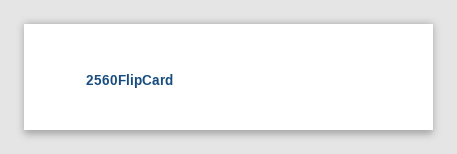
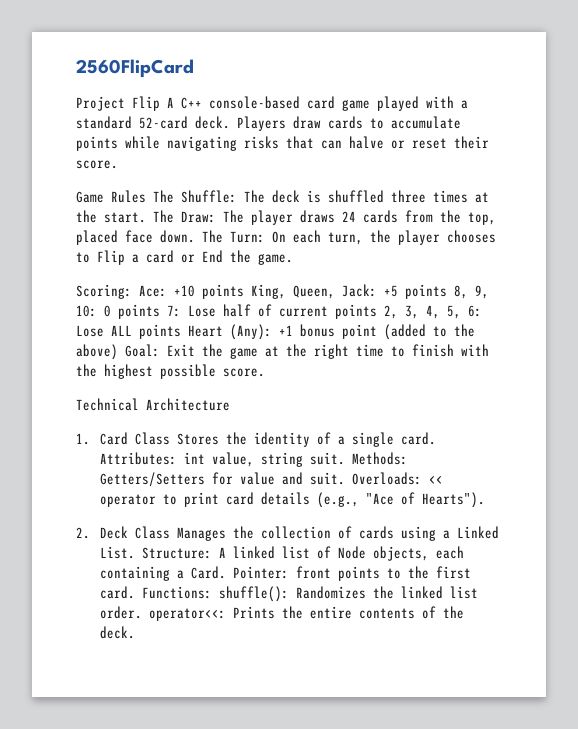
+ Project Flip A C++ console-based card game played with a standard 52-card deck. Players draw cards to accumulate points while navigating risks that can halve or reset their score.
+ Game Rules The Shuffle: The deck is shuffled three times at the start. The Draw: The player draws 24 cards from the top, placed face down. The Turn: On each turn, the player chooses to Flip a card or End the game.
+ Scoring: Ace: +10 points King, Queen, Jack: +5 points 8, 9, 10: 0 points 7: Lose half of current points 2, 3, 4, 5, 6: Lose ALL points Heart (Any): +1 bonus point (added to the above) Goal: Exit the game at the right time to finish with the highest possible score.
+ Technical Architecture
+ 1. Card Class Stores the identity of a single card. Attributes: int value, string suit. Methods: Getters/Setters for value and suit. Overloads: << operator to print card details (e.g., "Ace of Hearts").
+ 2. Deck Class Manages the collection of cards using a Linked List. Structure: A linked list of Node objects, each containing a Card. Pointer: front points to the first card. Functions: shuffle(): Randomizes the linked list order. operator<<: Prints the entire contents of the deck.

